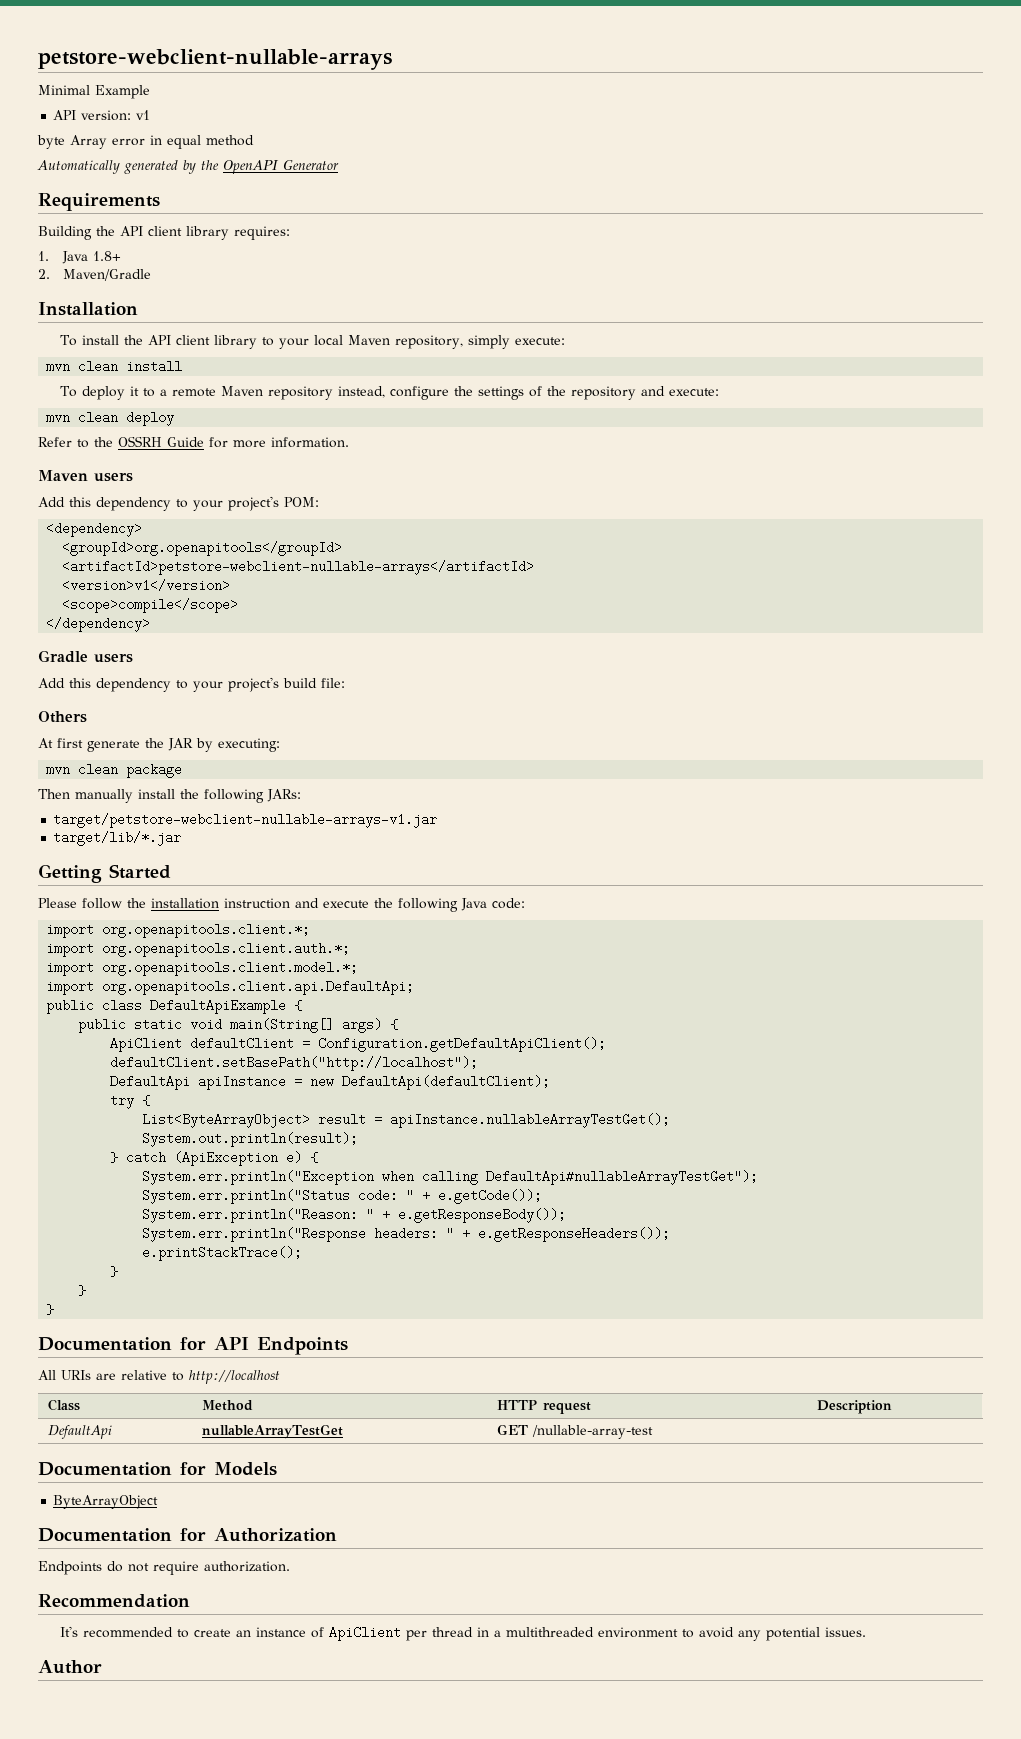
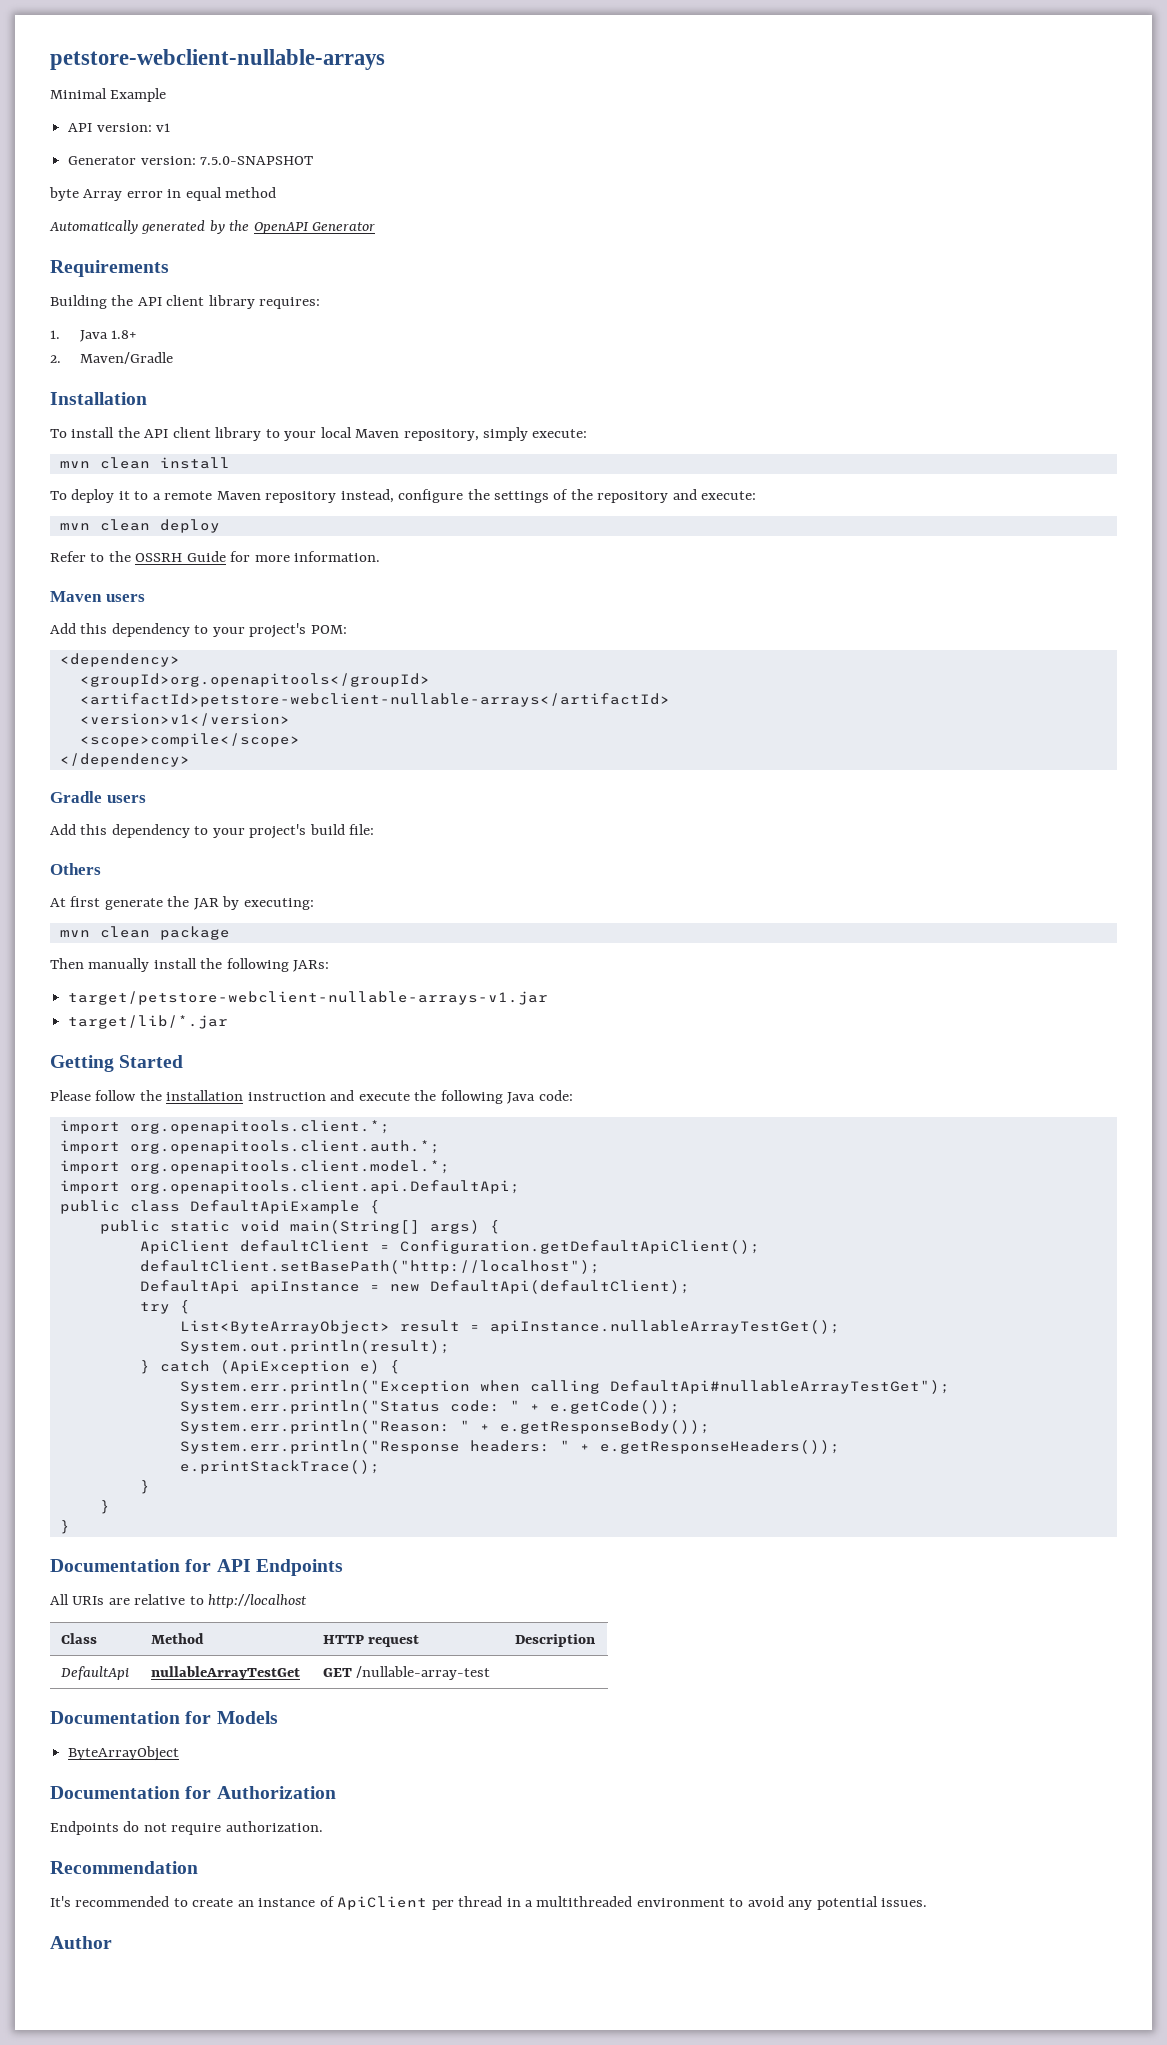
+ Generator version: 7.5.0-SNAPSHOT

